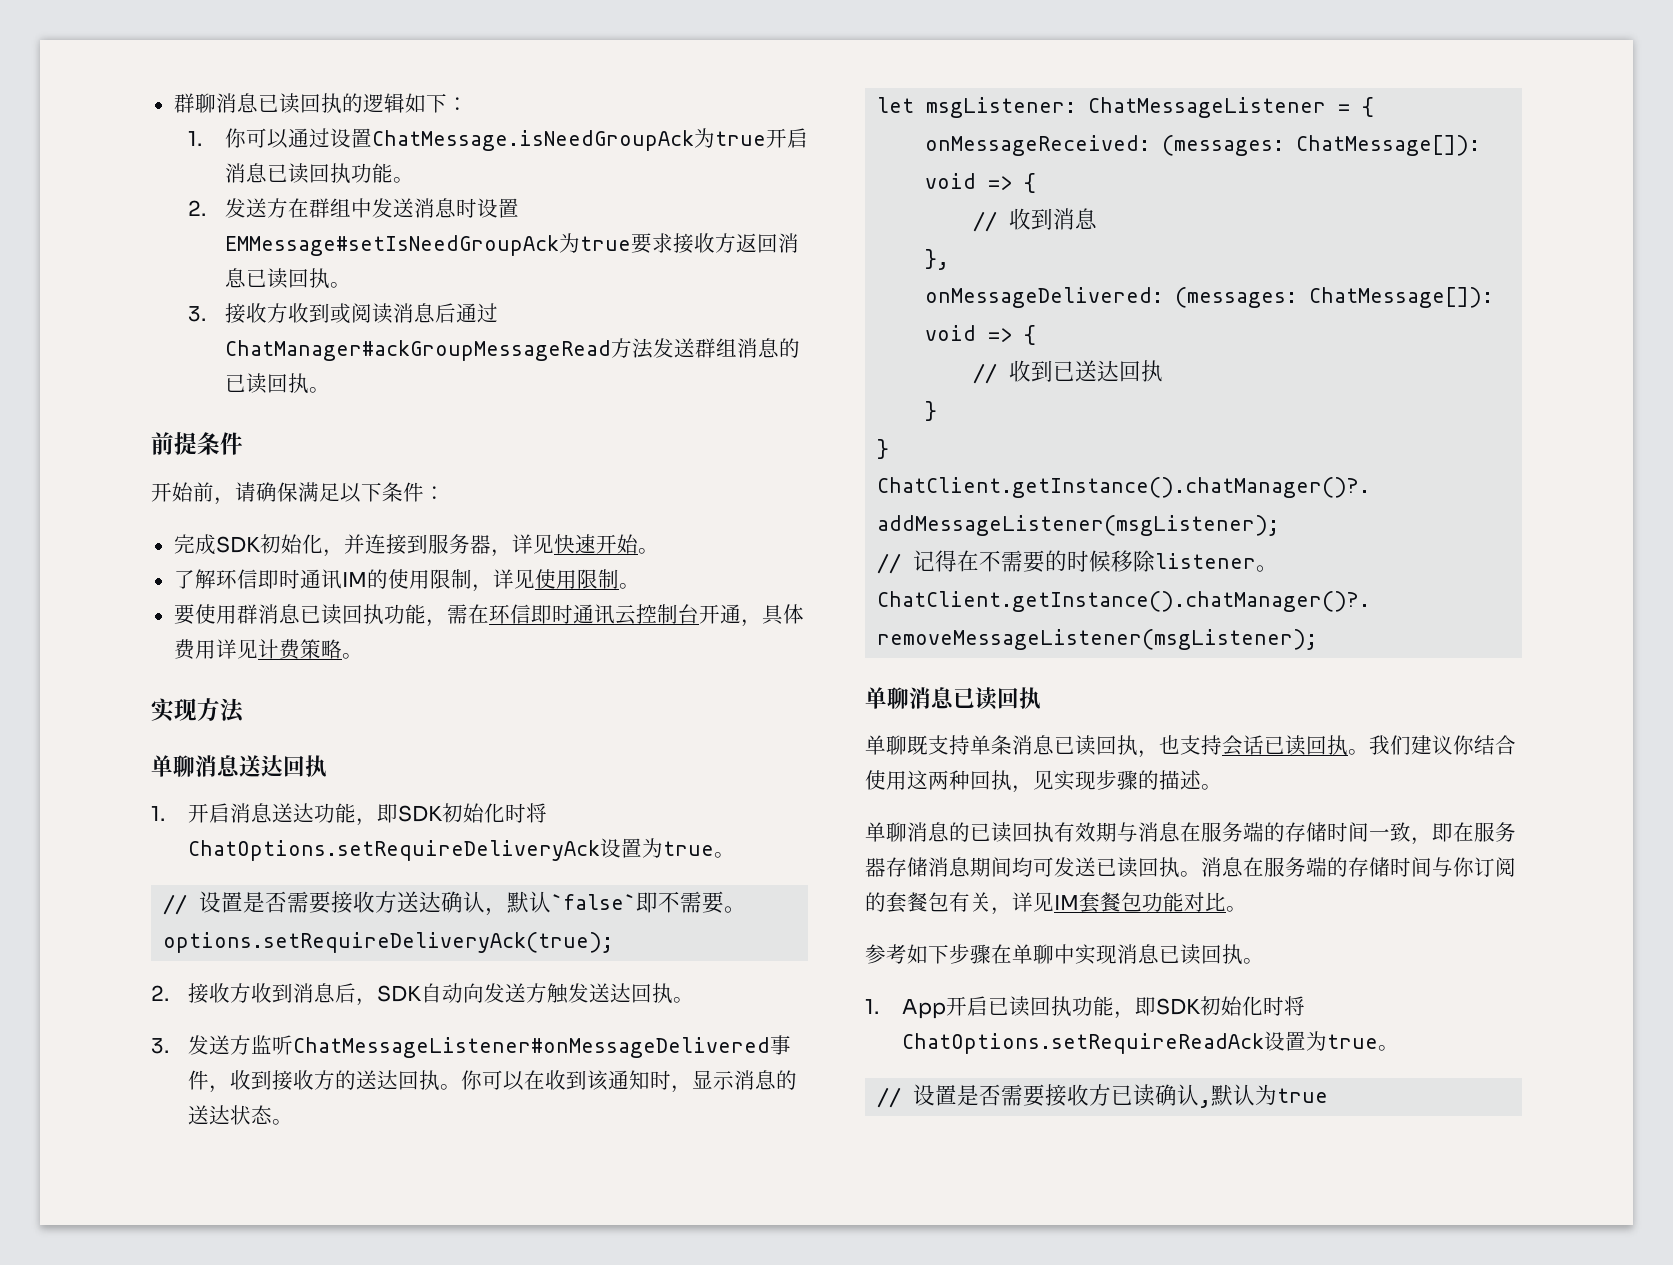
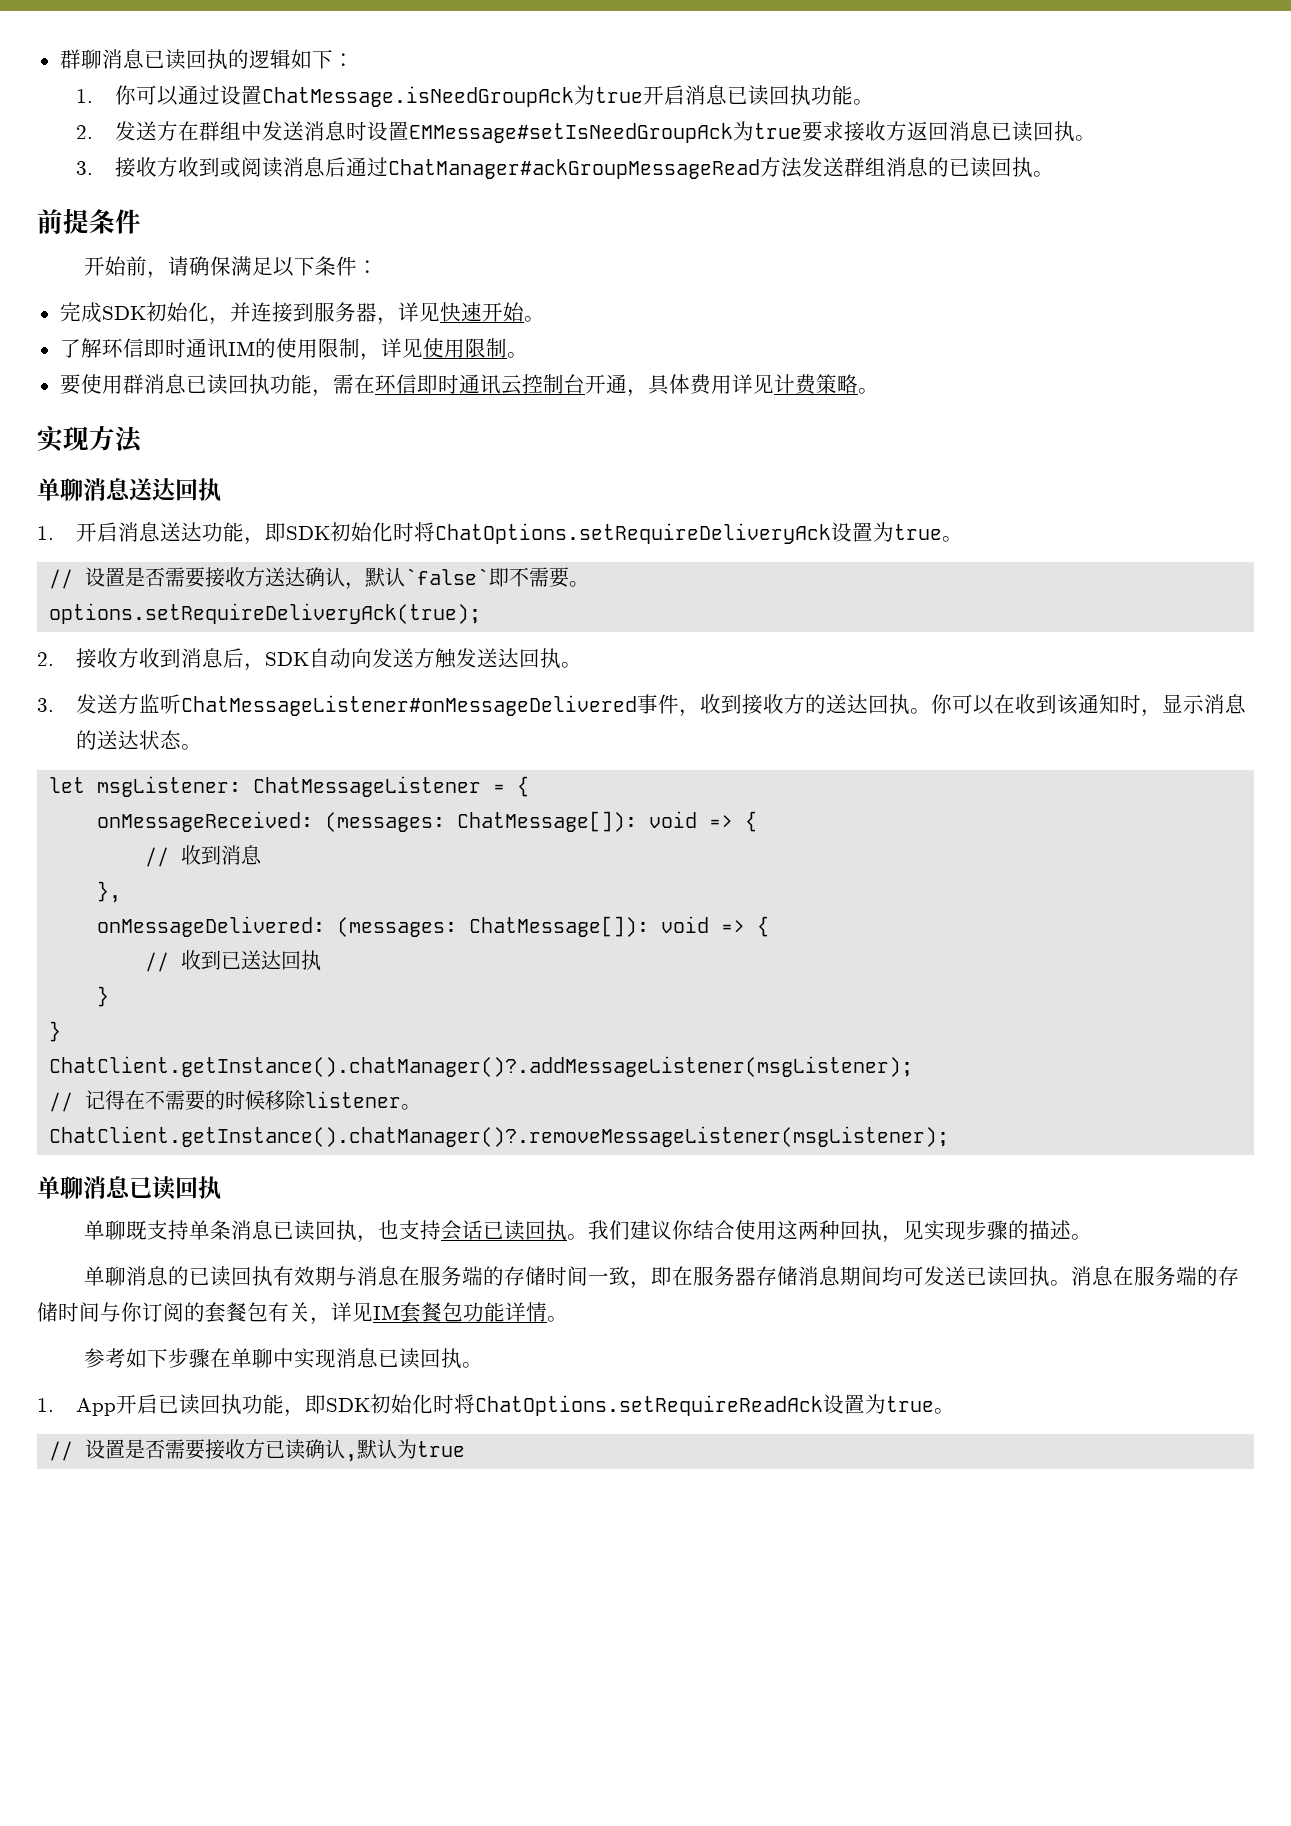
- 消息在服务端的存储时间与你订阅的套餐包有关，详见IM套餐包功能对比。
+ 消息在服务端的存储时间与你订阅的套餐包有关，详见IM套餐包功能详情。

